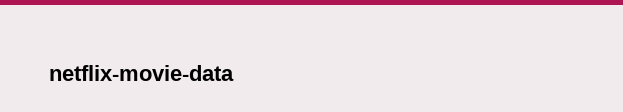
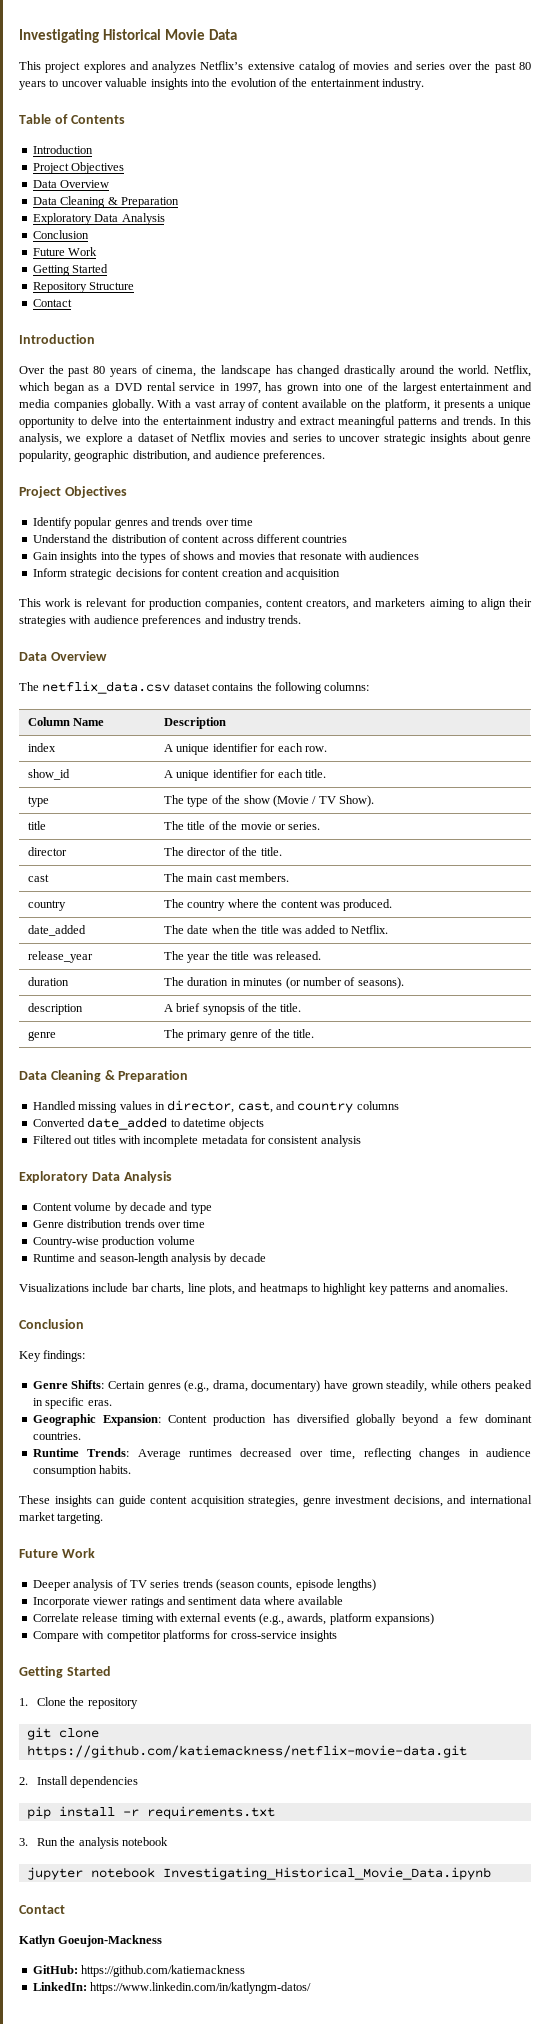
- netflix-movie-data
+ Investigating Historical Movie Data
+ This project explores and analyzes Netflix’s extensive catalog of movies and series over the past 80 years to uncover valuable insights into the evolution of the entertainment industry.
+ Table of Contents
+ Introduction
+ Project Objectives
+ Data Overview
+ Data Cleaning & Preparation
+ Exploratory Data Analysis
+ Conclusion
+ Future Work
+ Getting Started
+ Repository Structure
+ Contact
+ Introduction
+ Over the past 80 years of cinema, the landscape has changed drastically around the world. Netflix, which began as a DVD rental service in 1997, has grown into one of the largest entertainment and media companies globally. With a vast array of content available on the platform, it presents a unique opportunity to delve into the entertainment industry and extract meaningful patterns and trends. In this analysis, we explore a dataset of Netflix movies and series to uncover strategic insights about genre popularity, geographic distribution, and audience preferences.
+ Project Objectives
+ Identify popular genres and trends over time
+ Understand the distribution of content across different countries
+ Gain insights into the types of shows and movies that resonate with audiences
+ Inform strategic decisions for content creation and acquisition
+ This work is relevant for production companies, content creators, and marketers aiming to align their strategies with audience preferences and industry trends.
+ Data Overview
+ The netflix_data.csv dataset contains the following columns:
+ Column Name | Description
+ index | A unique identifier for each row.
+ show_id | A unique identifier for each title.
+ type | The type of the show (Movie / TV Show).
+ title | The title of the movie or series.
+ director | The director of the title.
+ cast | The main cast members.
+ country | The country where the content was produced.
+ date_added | The date when the title was added to Netflix.
+ release_year | The year the title was released.
+ duration | The duration in minutes (or number of seasons).
+ description | A brief synopsis of the title.
+ genre | The primary genre of the title.
+ Data Cleaning & Preparation
+ Handled missing values in director, cast, and country columns
+ Converted date_added to datetime objects
+ Filtered out titles with incomplete metadata for consistent analysis
+ Exploratory Data Analysis
+ Content volume by decade and type
+ Genre distribution trends over time
+ Country-wise production volume
+ Runtime and season-length analysis by decade
+ Visualizations include bar charts, line plots, and heatmaps to highlight key patterns and anomalies.
+ Conclusion
+ Key findings:
+ Genre Shifts: Certain genres (e.g., drama, documentary) have grown steadily, while others peaked in specific eras.
+ Geographic Expansion: Content production has diversified globally beyond a few dominant countries.
+ Runtime Trends: Average runtimes decreased over time, reflecting changes in audience consumption habits.
+ These insights can guide content acquisition strategies, genre investment decisions, and international market targeting.
+ Future Work
+ Deeper analysis of TV series trends (season counts, episode lengths)
+ Incorporate viewer ratings and sentiment data where available
+ Correlate release timing with external events (e.g., awards, platform expansions)
+ Compare with competitor platforms for cross-service insights
+ Getting Started
+ 1. Clone the repository
+ git clone https://github.com/katiemackness/netflix-movie-data.git
+ 2. Install dependencies
+ pip install -r requirements.txt
+ 3. Run the analysis notebook
+ jupyter notebook Investigating_Historical_Movie_Data.ipynb
+ Contact
+ Katlyn Goeujon-Mackness
+ GitHub: https://github.com/katiemackness
+ LinkedIn: https://www.linkedin.com/in/katlyngm-datos/

